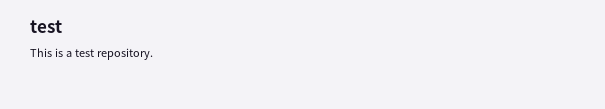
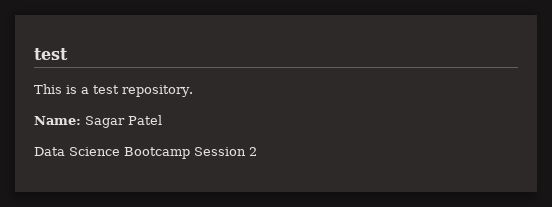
+ Name: Sagar Patel
+ Data Science Bootcamp Session 2

